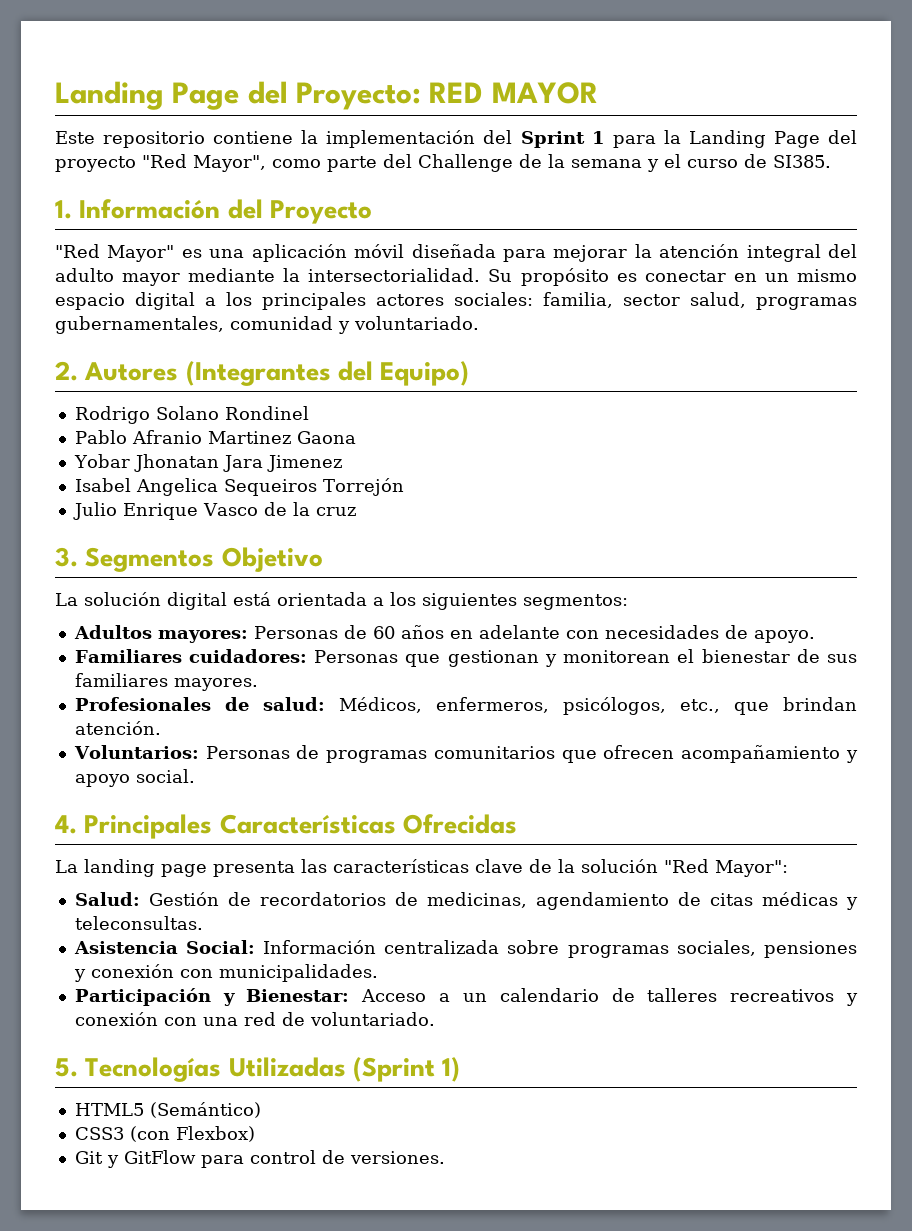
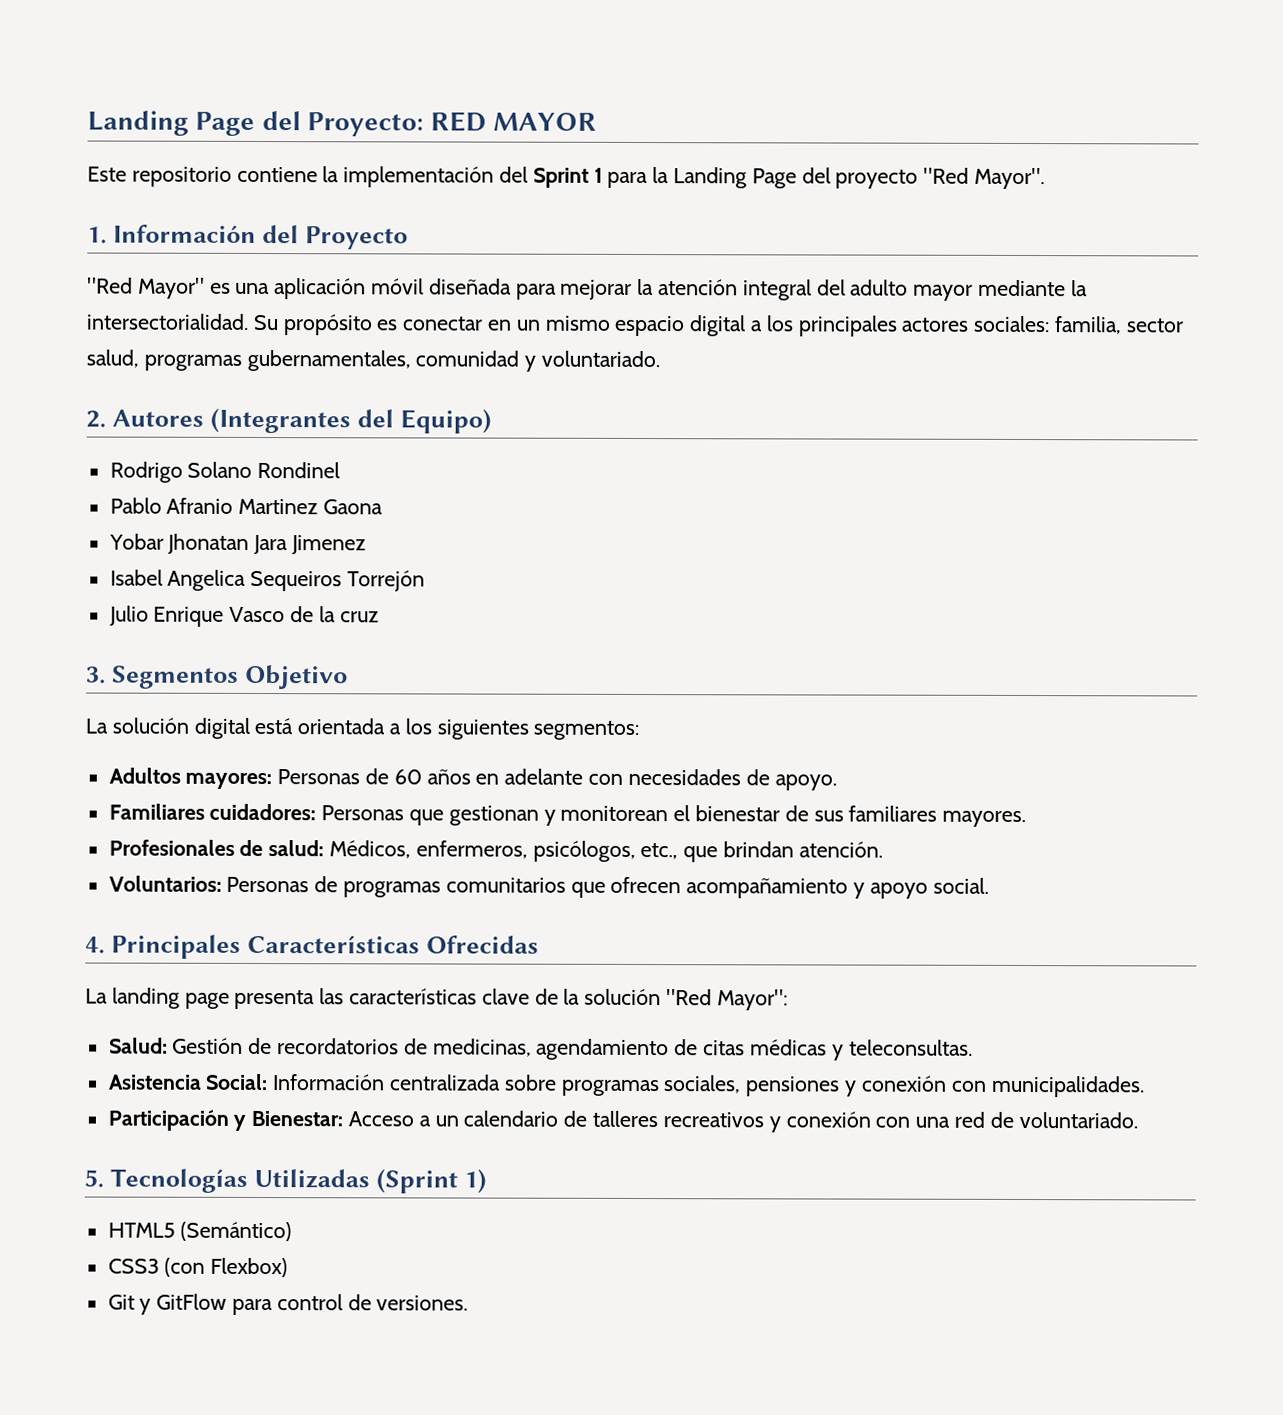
- Este repositorio contiene la implementación del Sprint 1 para la Landing Page del proyecto "Red Mayor", como parte del Challenge de la semana y el curso de SI385.
+ Este repositorio contiene la implementación del Sprint 1 para la Landing Page del proyecto "Red Mayor".

